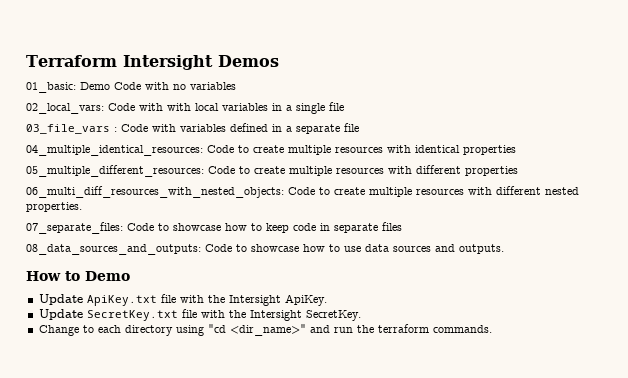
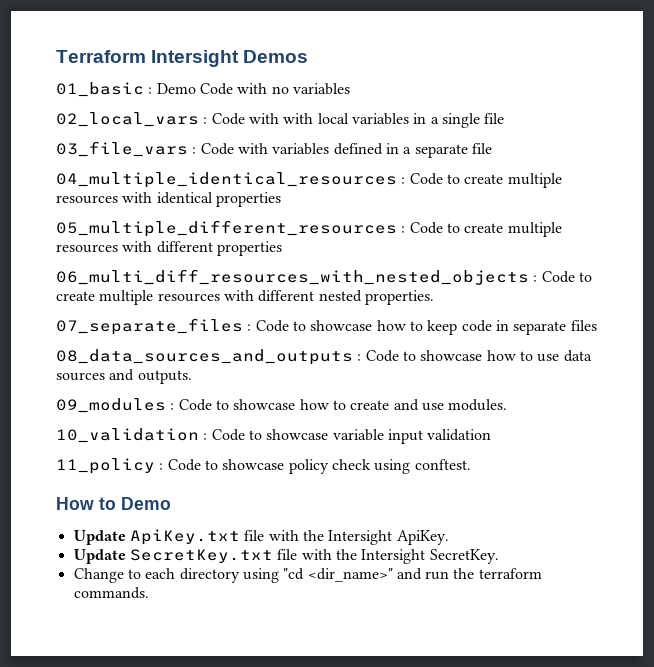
- 01_basic: Demo Code with no variables
+ 01_basic : Demo Code with no variables
- 02_local_vars: Code with with local variables in a single file
+ 02_local_vars : Code with with local variables in a single file
- 04_multiple_identical_resources: Code to create multiple resources with identical properties
+ 04_multiple_identical_resources : Code to create multiple resources with identical properties
- 05_multiple_different_resources: Code to create multiple resources with different properties
+ 05_multiple_different_resources : Code to create multiple resources with different properties
- 06_multi_diff_resources_with_nested_objects: Code to create multiple resources with different nested properties.
+ 06_multi_diff_resources_with_nested_objects : Code to create multiple resources with different nested properties.
- 07_separate_files: Code to showcase how to keep code in separate files
+ 07_separate_files : Code to showcase how to keep code in separate files
- 08_data_sources_and_outputs: Code to showcase how to use data sources and outputs.
+ 08_data_sources_and_outputs : Code to showcase how to use data sources and outputs.
+ 09_modules : Code to showcase how to create and use modules.
+ 10_validation : Code to showcase variable input validation
+ 11_policy : Code to showcase policy check using conftest.

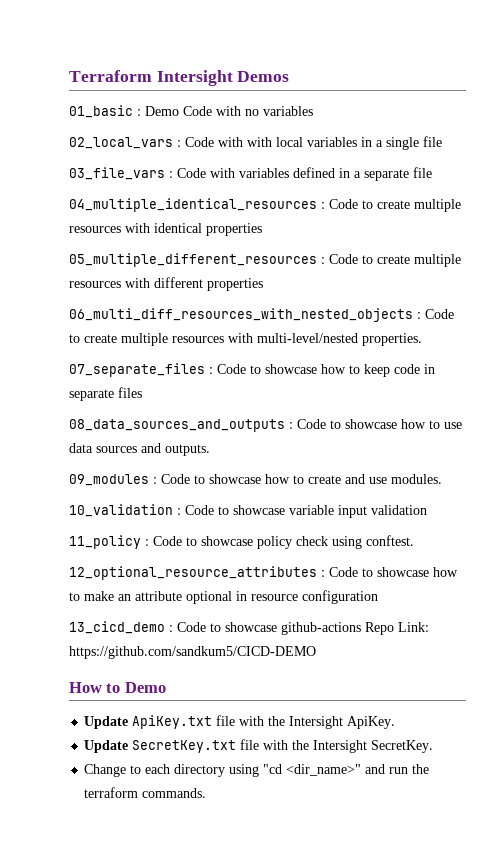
- 06_multi_diff_resources_with_nested_objects : Code to create multiple resources with different nested properties.
+ 06_multi_diff_resources_with_nested_objects : Code to create multiple resources with multi-level/nested properties.
+ 12_optional_resource_attributes : Code to showcase how to make an attribute optional in resource configuration
+ 13_cicd_demo : Code to showcase github-actions Repo Link: https://github.com/sandkum5/CICD-DEMO

